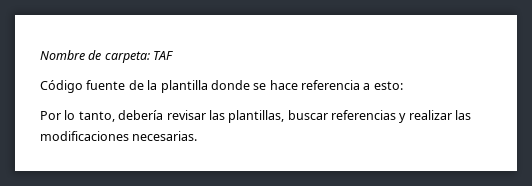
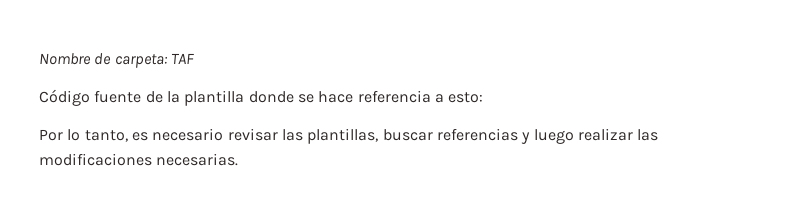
- Por lo tanto, debería revisar las plantillas, buscar referencias y realizar las modificaciones necesarias.
+ Por lo tanto, es necesario revisar las plantillas, buscar referencias y luego realizar las modificaciones necesarias.

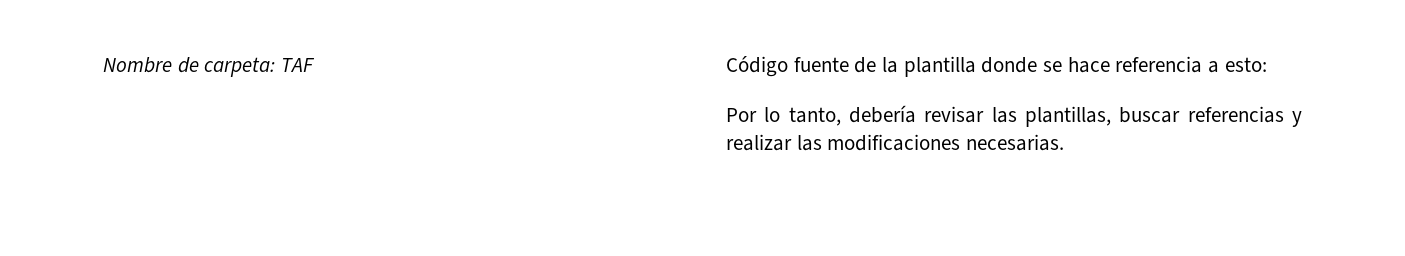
- Por lo tanto, es necesario revisar las plantillas, buscar referencias y luego realizar las modificaciones necesarias.
+ Por lo tanto, debería revisar las plantillas, buscar referencias y realizar las modificaciones necesarias.

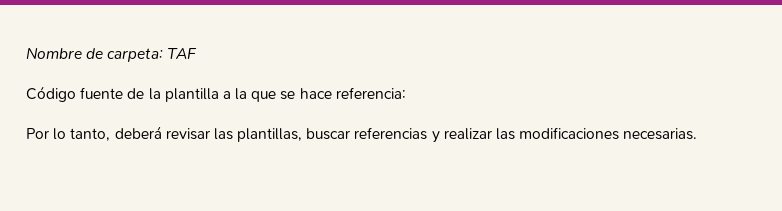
- Código fuente de la plantilla donde se hace referencia a esto:
+ Código fuente de la plantilla a la que se hace referencia:
- Por lo tanto, debería revisar las plantillas, buscar referencias y realizar las modificaciones necesarias.
+ Por lo tanto, deberá revisar las plantillas, buscar referencias y realizar las modificaciones necesarias.

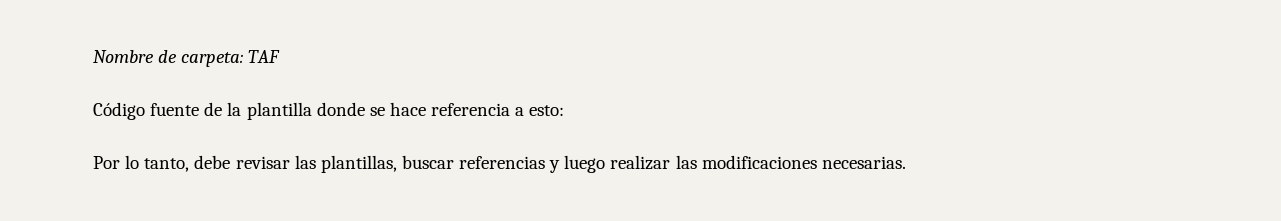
- Código fuente de la plantilla a la que se hace referencia:
+ Código fuente de la plantilla donde se hace referencia a esto:
- Por lo tanto, deberá revisar las plantillas, buscar referencias y realizar las modificaciones necesarias.
+ Por lo tanto, debe revisar las plantillas, buscar referencias y luego realizar las modificaciones necesarias.

